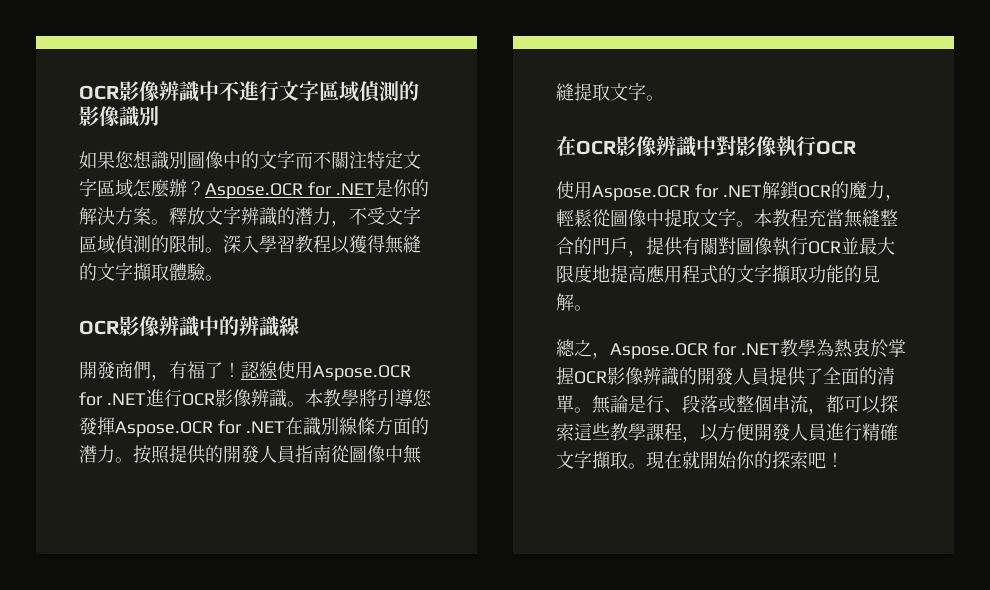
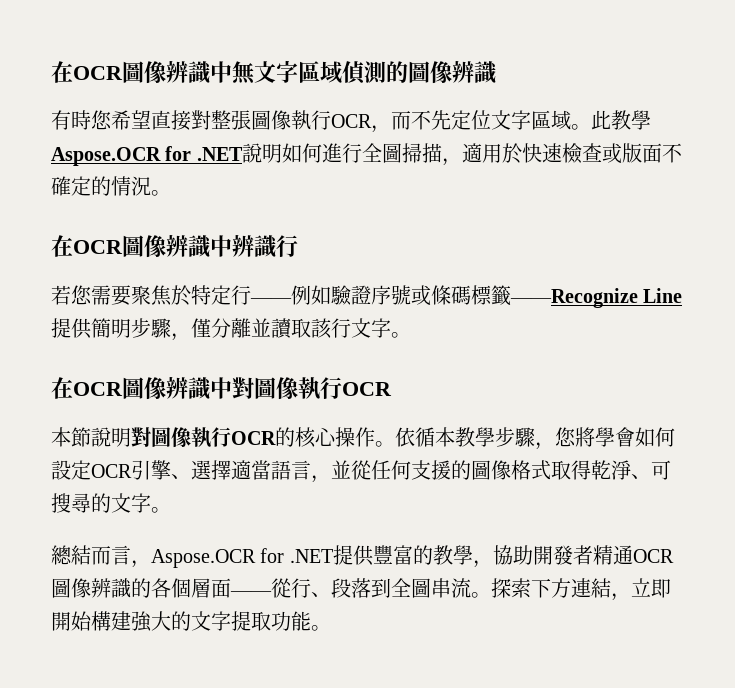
- OCR影像辨識中不進行文字區域偵測的影像識別
- 如果您想識別圖像中的文字而不關注特定文字區域怎麼辦？Aspose.OCR for .NET是你的解決方案。釋放文字辨識的潛力，不受文字區域偵測的限制。深入學習教程以獲得無縫的文字擷取體驗。
- OCR影像辨識中的辨識線
- 開發商們，有福了！認線使用Aspose.OCR for .NET進行OCR影像辨識。本教學將引導您發揮Aspose.OCR for .NET在識別線條方面的潛力。按照提供的開發人員指南從圖像中無縫提取文字。
+ 在OCR圖像辨識中無文字區域偵測的圖像辨識
+ 有時您希望直接對整張圖像執行OCR，而不先定位文字區域。此教學Aspose.OCR for .NET說明如何進行全圖掃描，適用於快速檢查或版面不確定的情況。
+ 在OCR圖像辨識中辨識行
+ 若您需要聚焦於特定行——例如驗證序號或條碼標籤——Recognize Line提供簡明步驟，僅分離並讀取該行文字。
- 在OCR影像辨識中對影像執行OCR
- 使用Aspose.OCR for .NET解鎖OCR的魔力，輕鬆從圖像中提取文字。本教程充當無縫整合的門戶，提供有關對圖像執行OCR並最大限度地提高應用程式的文字擷取功能的見解。
+ 在OCR圖像辨識中對圖像執行OCR
+ 本節說明對圖像執行OCR的核心操作。依循本教學步驟，您將學會如何設定OCR引擎、選擇適當語言，並從任何支援的圖像格式取得乾淨、可搜尋的文字。
- 總之，Aspose.OCR for .NET教學為熱衷於掌握OCR影像辨識的開發人員提供了全面的清單。無論是行、段落或整個串流，都可以探索這些教學課程，以方便開發人員進行精確文字擷取。現在就開始你的探索吧！
+ 總結而言，Aspose.OCR for .NET提供豐富的教學，協助開發者精通OCR圖像辨識的各個層面——從行、段落到全圖串流。探索下方連結，立即開始構建強大的文字提取功能。

